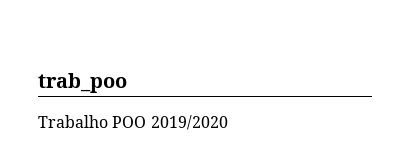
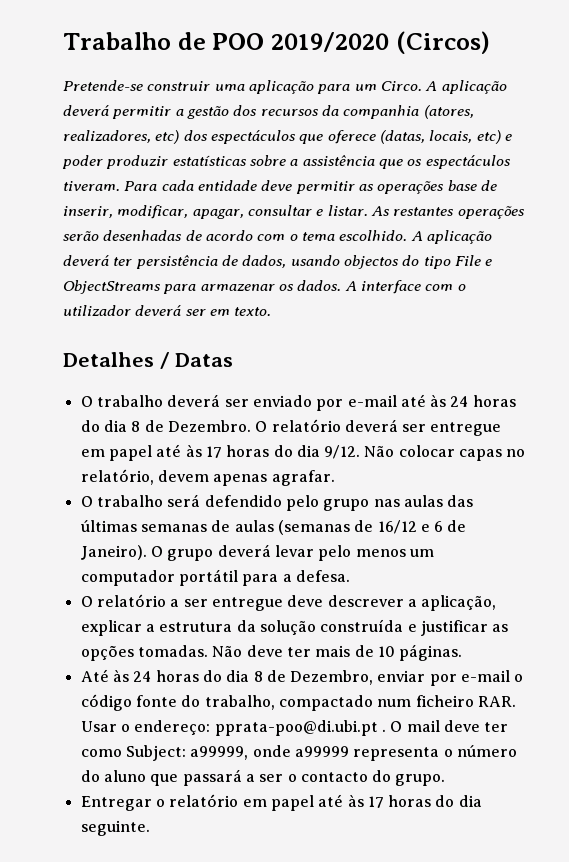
- trab_poo
- Trabalho POO 2019/2020
+ Trabalho de POO 2019/2020 (Circos)
+ Pretende-se construir uma aplicação para um Circo. A aplicação deverá permitir a gestão dos recursos da companhia (atores, realizadores, etc) dos espectáculos que oferece (datas, locais, etc) e poder produzir estatísticas sobre a assistência que os espectáculos tiveram. Para cada entidade deve permitir as operações base de inserir, modificar, apagar, consultar e listar. As restantes operações serão desenhadas de acordo com o tema escolhido. A aplicação deverá ter persistência de dados, usando objectos do tipo File e ObjectStreams para armazenar os dados. A interface com o utilizador deverá ser em texto.
+ Detalhes / Datas
+ O trabalho deverá ser enviado por e-mail até às 24 horas do dia 8 de Dezembro. O relatório deverá ser entregue em papel até às 17 horas do dia 9/12. Não colocar capas no relatório, devem apenas agrafar.
+ O trabalho será defendido pelo grupo nas aulas das últimas semanas de aulas (semanas de 16/12 e 6 de Janeiro). O grupo deverá levar pelo menos um computador portátil para a defesa.
+ O relatório a ser entregue deve descrever a aplicação, explicar a estrutura da solução construída e justificar as opções tomadas. Não deve ter mais de 10 páginas.
+ Até às 24 horas do dia 8 de Dezembro, enviar por e-mail o código fonte do trabalho, compactado num ficheiro RAR. Usar o endereço: pprata-poo@di.ubi.pt . O mail deve ter como Subject: a99999, onde a99999 representa o número do aluno que passará a ser o contacto do grupo.
+ Entregar o relatório em papel até às 17 horas do dia seguinte.

